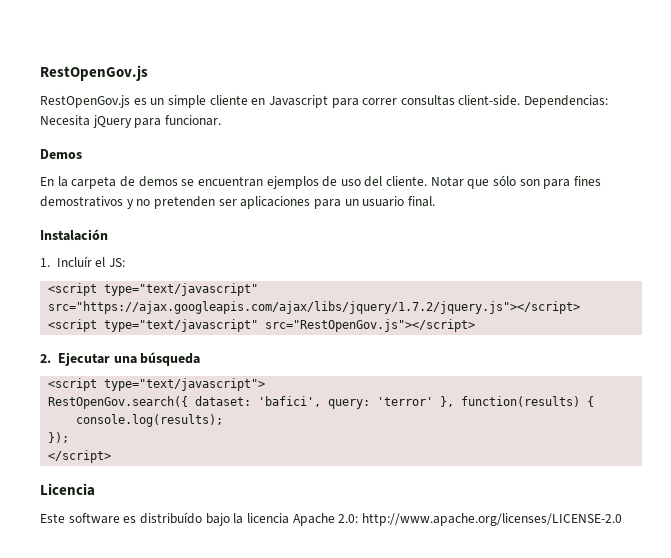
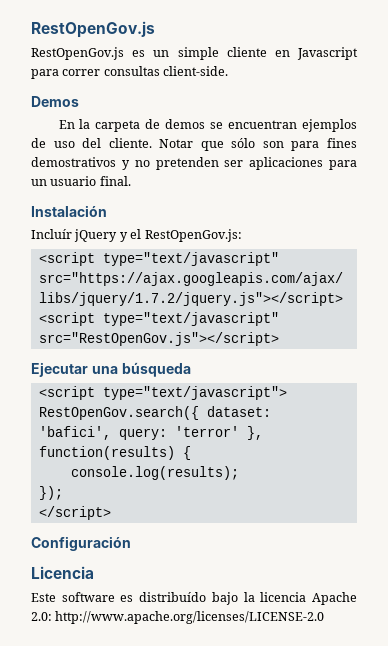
- Dependencias: Necesita jQuery para funcionar.
- 1. Incluír el JS:
+ Incluír jQuery y el RestOpenGov.js:
- 2. Ejecutar una búsqueda
+ Ejecutar una búsqueda
+ Configuración

